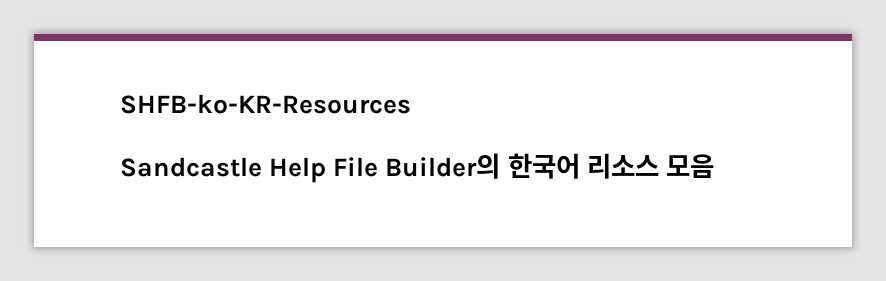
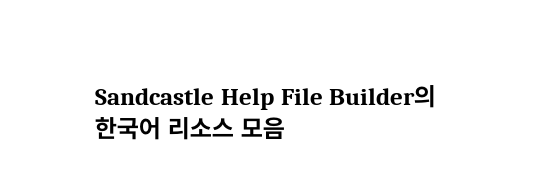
- SHFB-ko-KR-Resources

